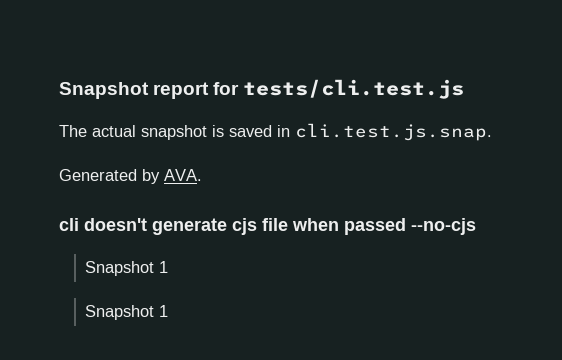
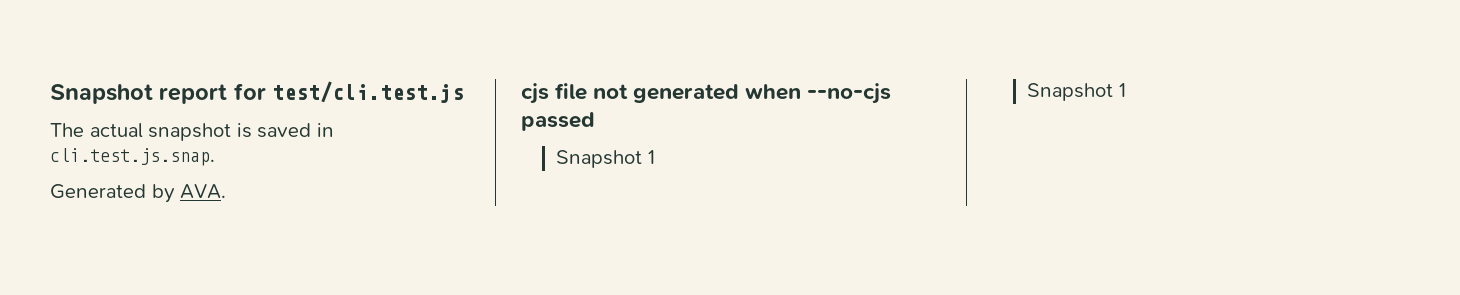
- Snapshot report for tests/cli.test.js
+ Snapshot report for test/cli.test.js
- cli doesn't generate cjs file when passed --no-cjs
+ cjs file not generated when --no-cjs passed

